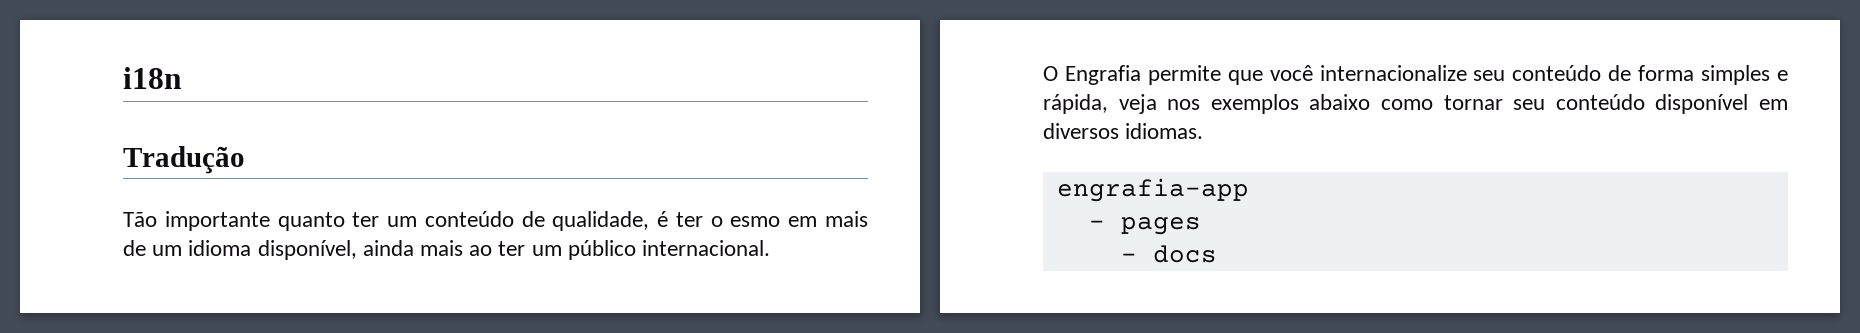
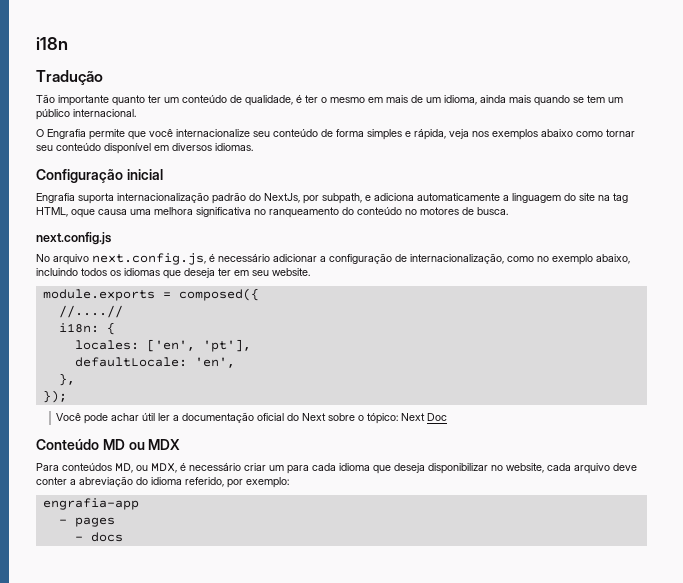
- Tão importante quanto ter um conteúdo de qualidade, é ter o esmo em mais de um idioma disponível, ainda mais ao ter um público internacional.
+ Tão importante quanto ter um conteúdo de qualidade, é ter o mesmo em mais de um idioma, ainda mais quando se tem um público internacional.
+ Configuração inicial
+ Engrafia suporta internacionalização padrão do NextJs, por subpath, e adiciona automaticamente a linguagem do site na tag HTML, oque causa uma melhora significativa no ranqueamento do conteúdo no motores de busca.
+ next.config.js
+ No arquivo next.config.js, é necessário adicionar a configuração de internacionalização, como no exemplo abaixo, incluindo todos os idiomas que deseja ter em seu website.
+ module.exports = composed({
+ //....//
+ i18n: {
+ locales: ['en', 'pt'],
+ defaultLocale: 'en',
+ },
+ });
+ Você pode achar útil ler a documentação oficial do Next sobre o tópico: Next Doc
+ Conteúdo MD ou MDX
+ Para conteúdos MD, ou MDX, é necessário criar um para cada idioma que deseja disponibilizar no website, cada arquivo deve conter a abreviação do idioma referido, por exemplo:

